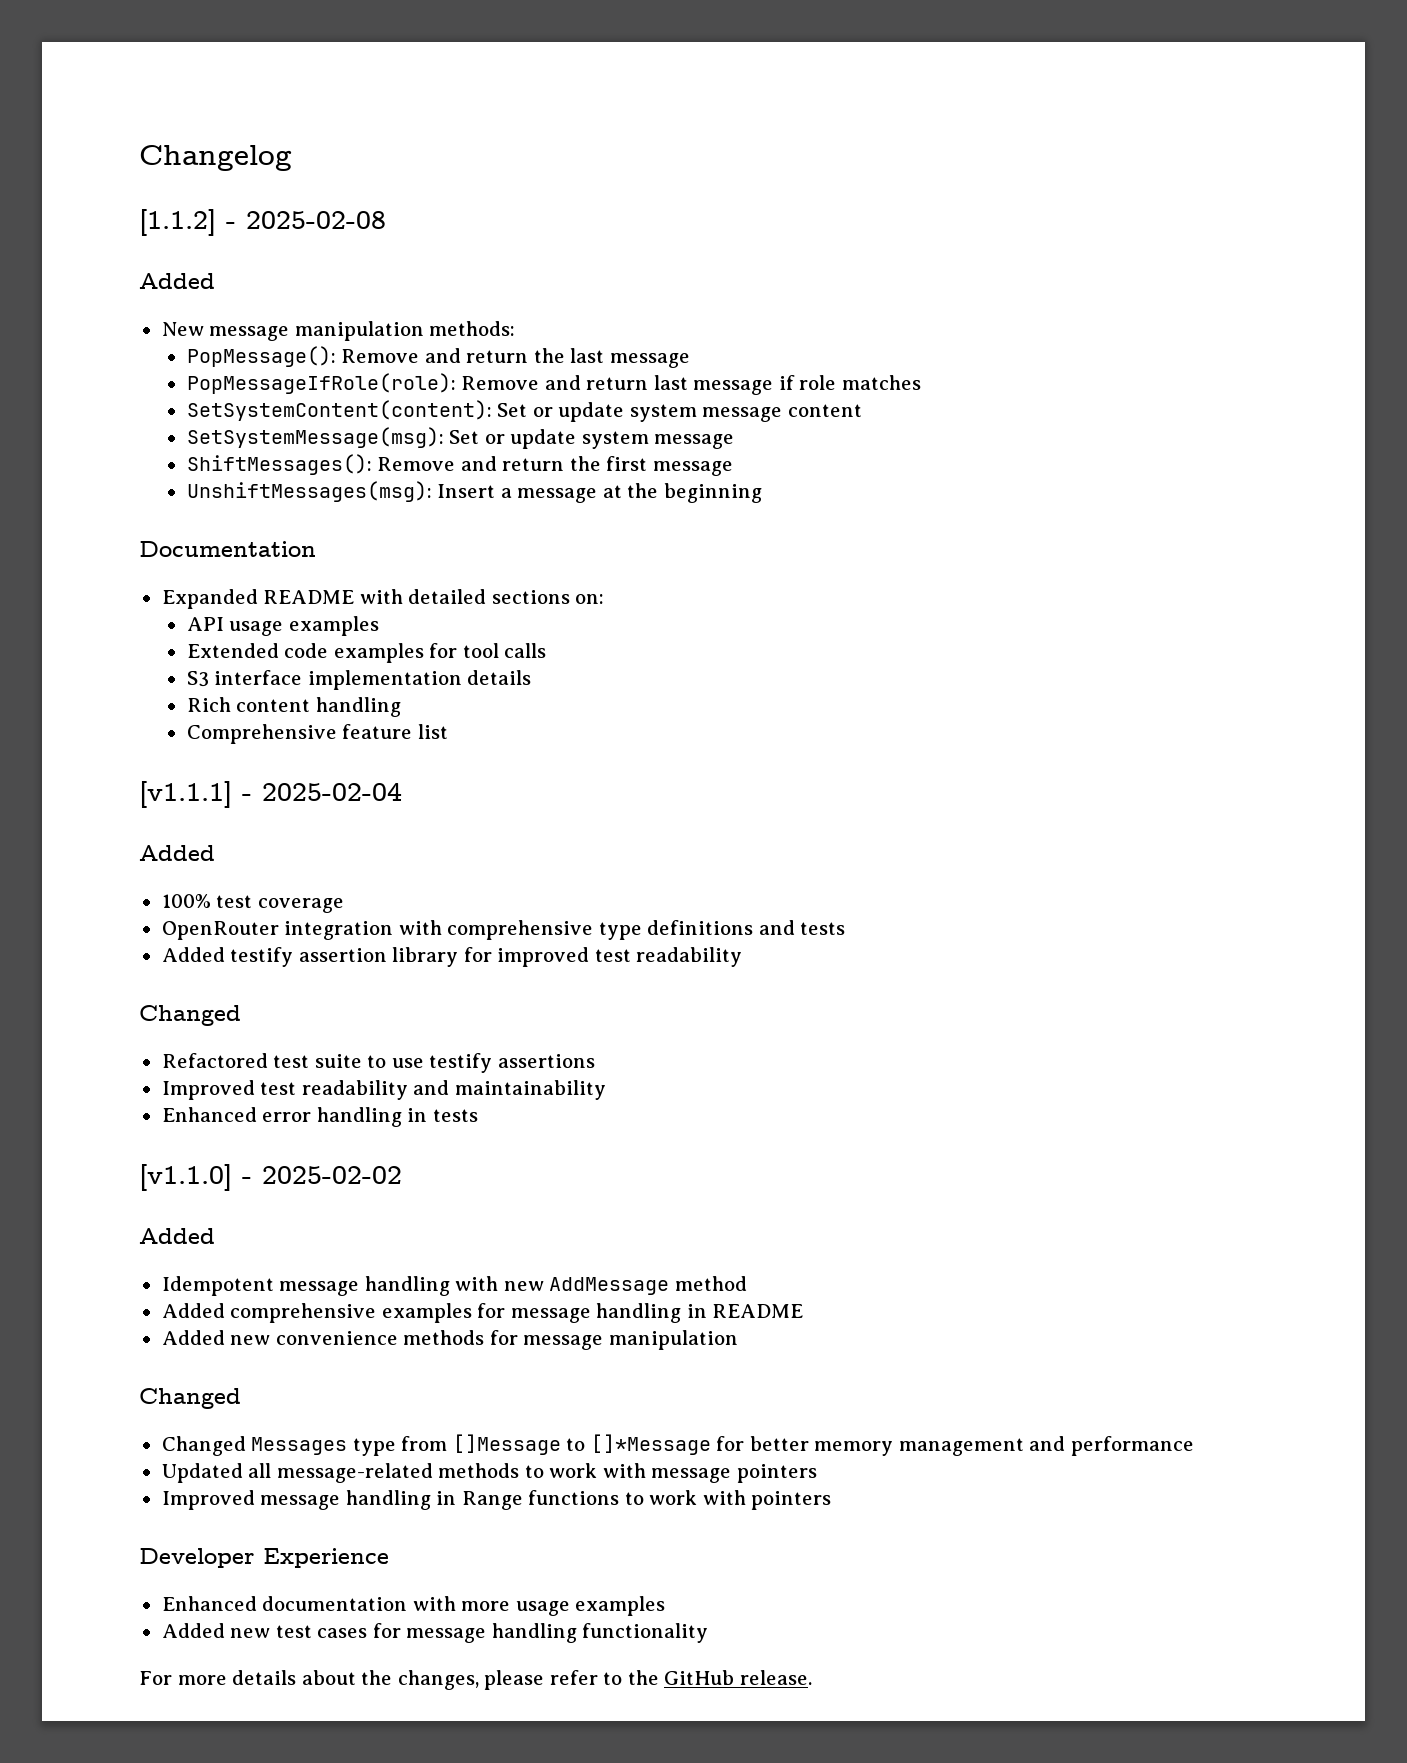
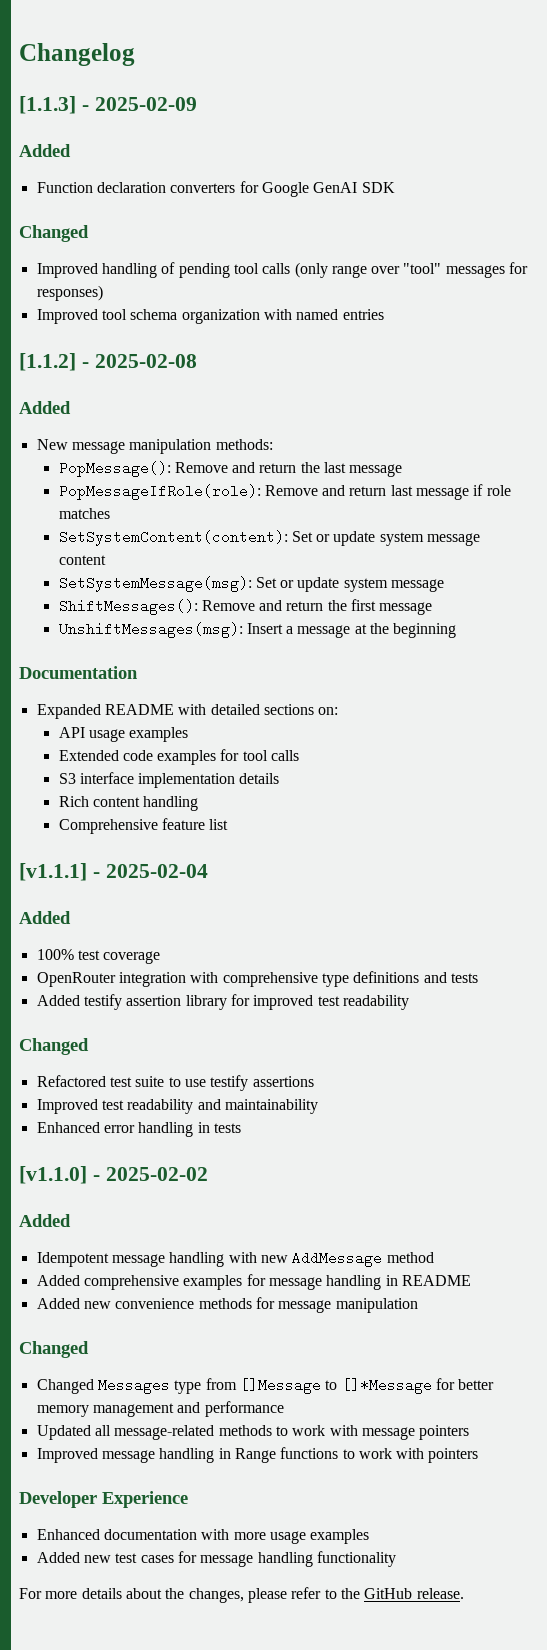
+ [1.1.3] - 2025-02-09
+ Added
+ Function declaration converters for Google GenAI SDK
+ Changed
+ Improved handling of pending tool calls (only range over "tool" messages for responses)
+ Improved tool schema organization with named entries

